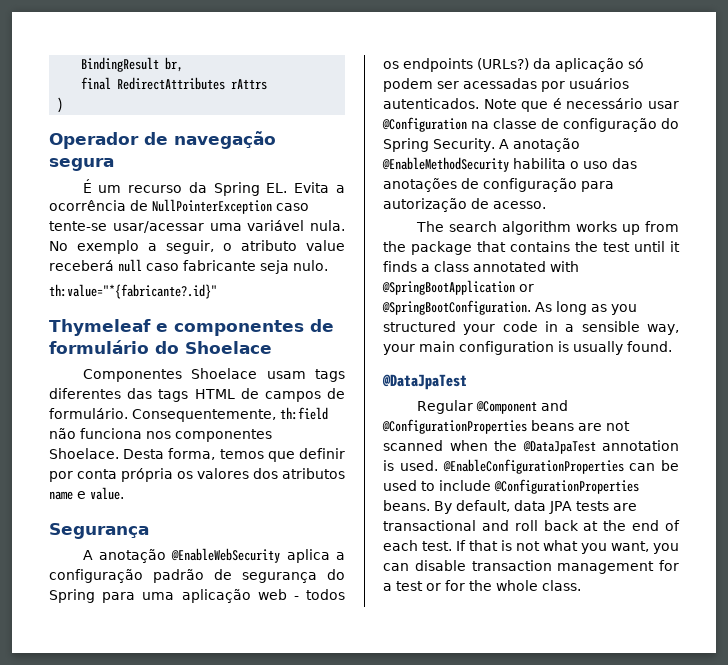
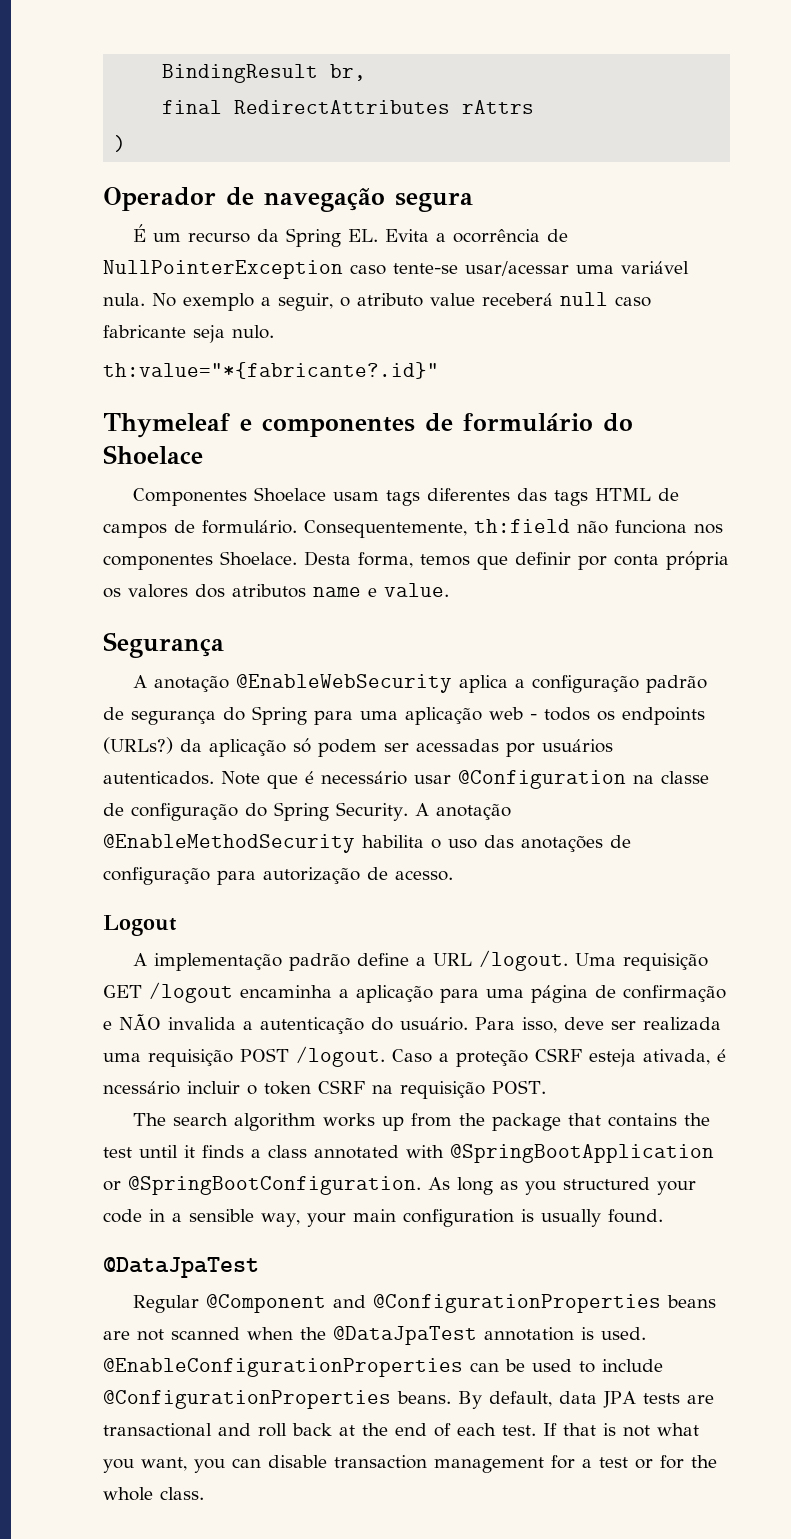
+ Logout
+ A implementação padrão define a URL /logout. Uma requisição GET /logout encaminha a aplicação para uma página de confirmação e NÃO invalida a autenticação do usuário. Para isso, deve ser realizada uma requisição POST /logout. Caso a proteção CSRF esteja ativada, é ncessário incluir o token CSRF na requisição POST.

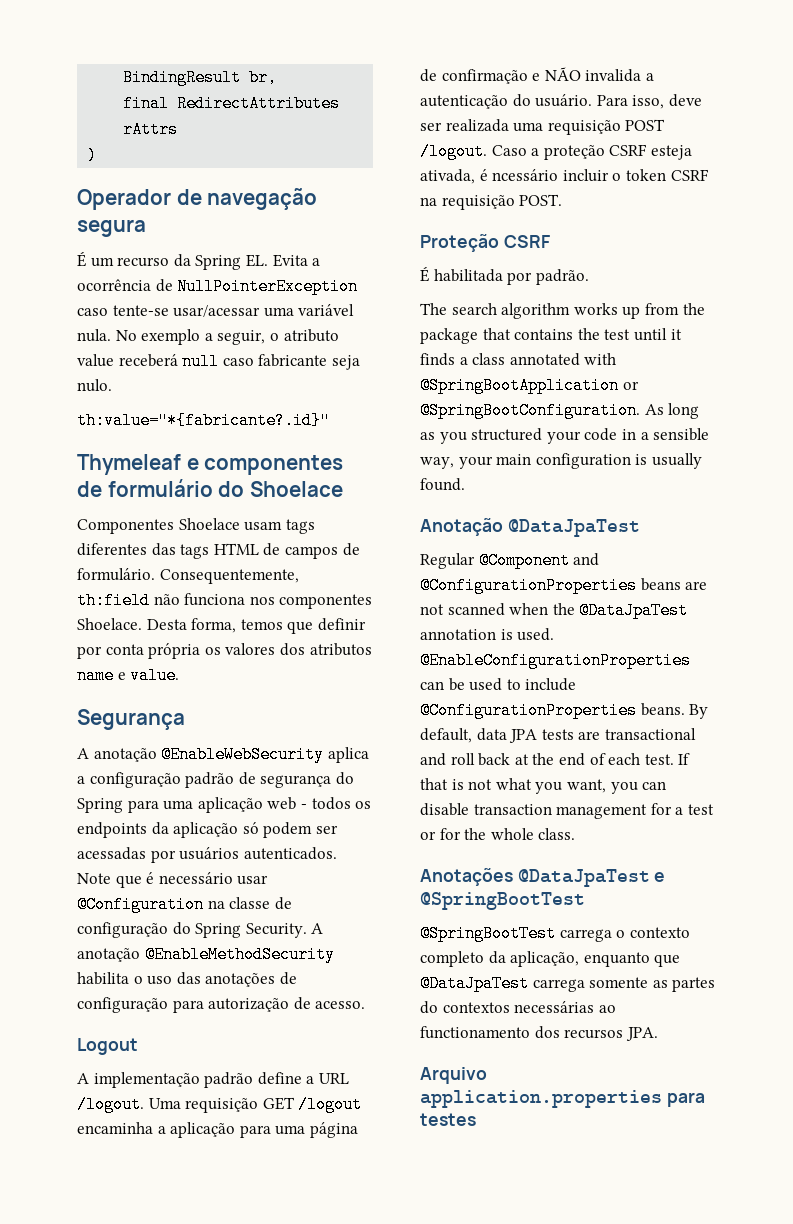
- A anotação @EnableWebSecurity aplica a configuração padrão de segurança do Spring para uma aplicação web - todos os endpoints (URLs?) da aplicação só podem ser acessadas por usuários autenticados.
+ A anotação @EnableWebSecurity aplica a configuração padrão de segurança do Spring para uma aplicação web - todos os endpoints da aplicação só podem ser acessadas por usuários autenticados.
+ Proteção CSRF
+ É habilitada por padrão.
  As long as you structured your code in a sensible way, your main configuration is usually found.
- @DataJpaTest
+ Anotação @DataJpaTest
+ Anotações @DataJpaTest e @SpringBootTest
+ @SpringBootTest carrega o contexto completo da aplicação, enquanto que @DataJpaTest carrega somente as partes do contextos necessárias ao functionamento dos recursos JPA.
+ Arquivo application.properties para testes

